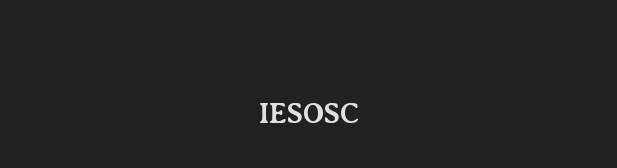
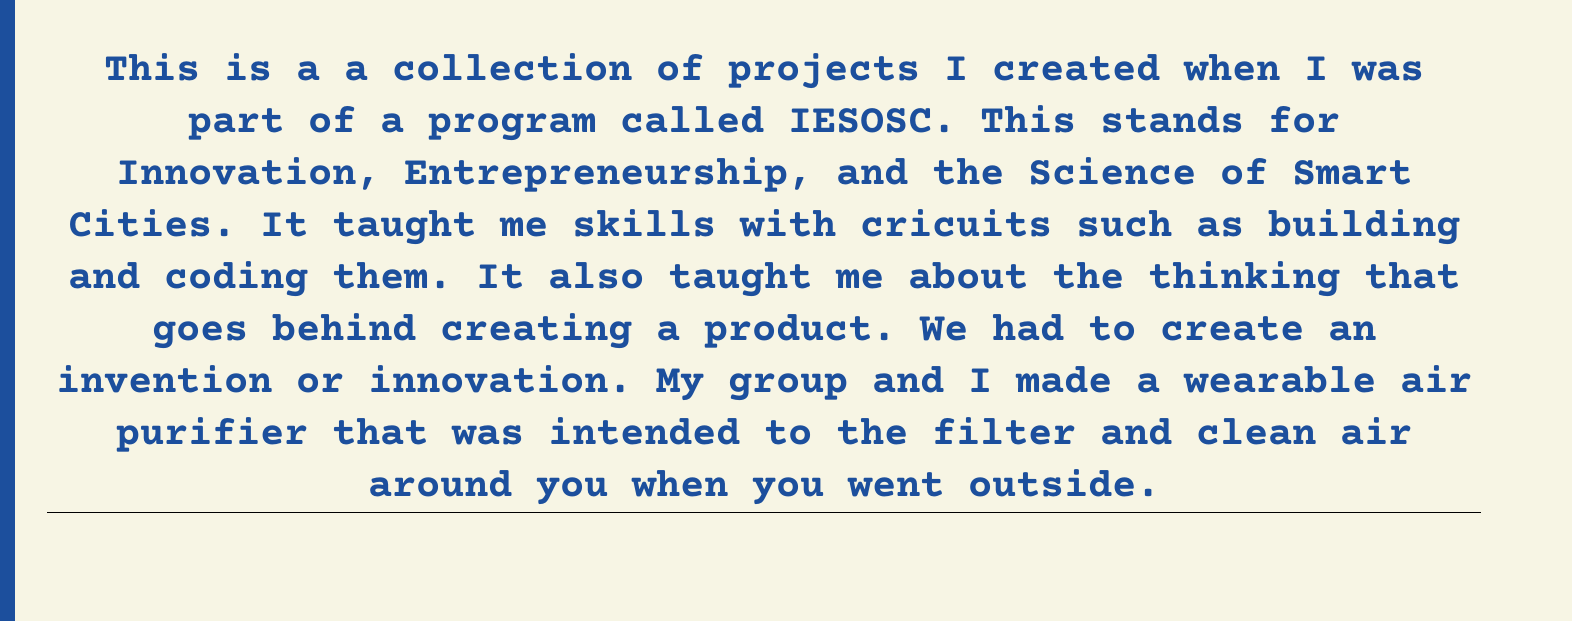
- IESOSC
+ This is a a collection of projects I created when I was part of a program called IESOSC. This stands for Innovation, Entrepreneurship, and the Science of Smart Cities. It taught me skills with cricuits such as building and coding them. It also taught me about the thinking that goes behind creating a product. We had to create an invention or innovation. My group and I made a wearable air purifier that was intended to the filter and clean air around you when you went outside.

